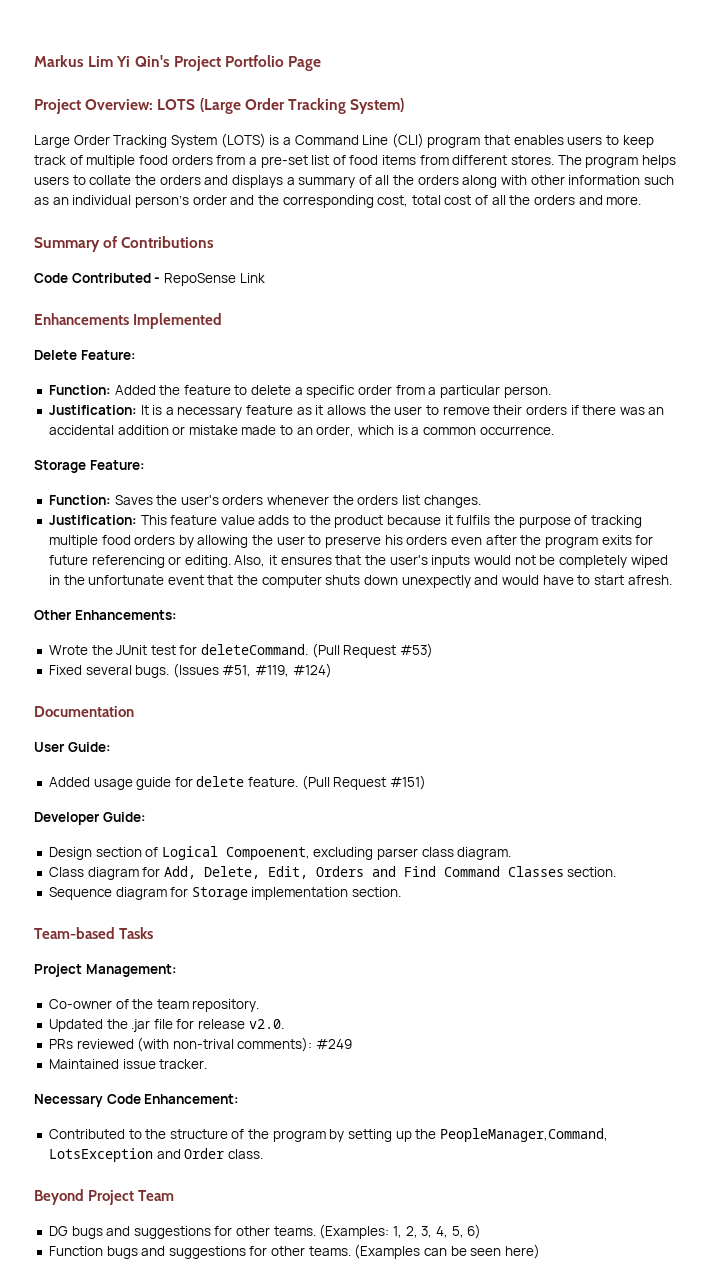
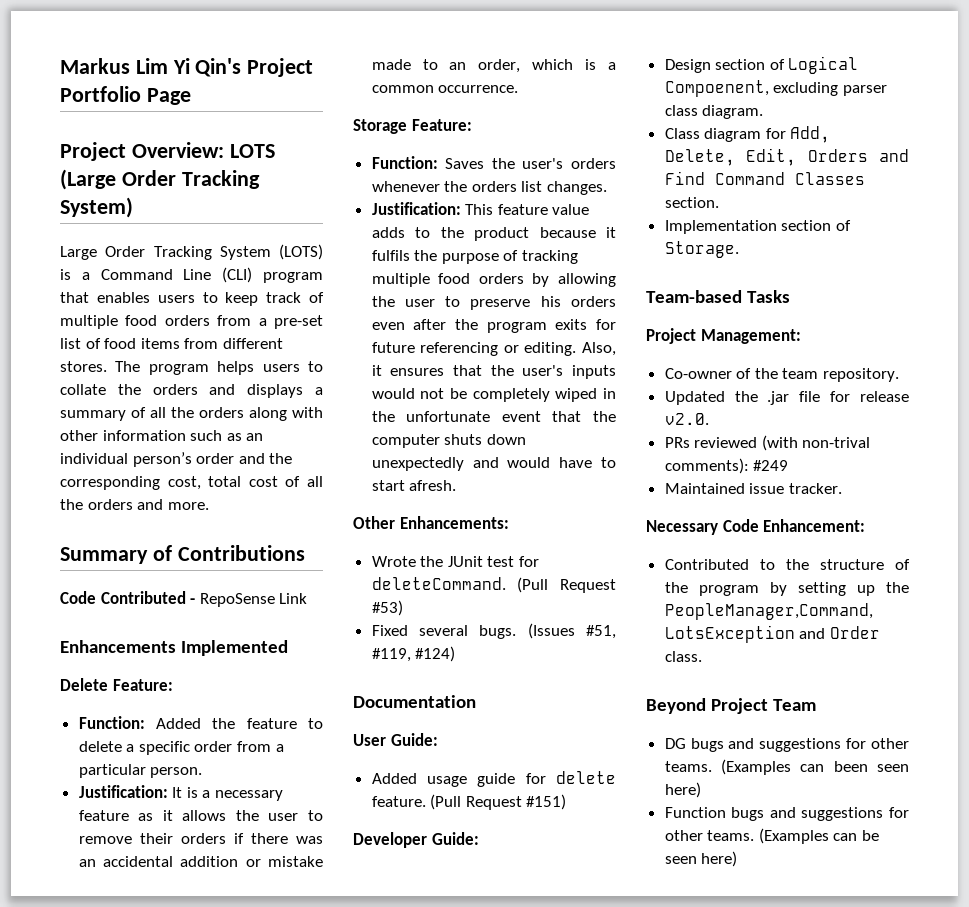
- Also, it ensures that the user's inputs would not be completely wiped in the unfortunate event that the computer shuts down unexpectly and would have to start afresh.
+ Also, it ensures that the user's inputs would not be completely wiped in the unfortunate event that the computer shuts down unexpectedly and would have to start afresh.
- Sequence diagram for Storage implementation section.
+ Implementation section of Storage.
- (Examples: 1, 2, 3, 4, 5, 6)
+ (Examples can been seen here)

